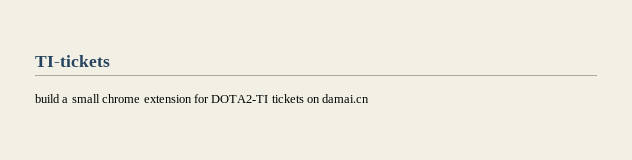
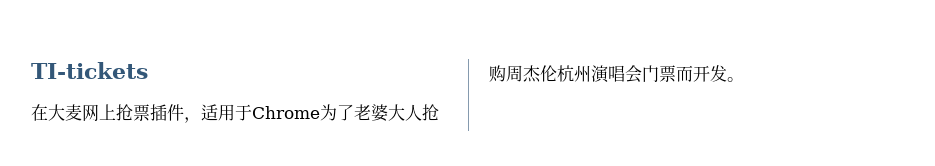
- build a small chrome extension for DOTA2-TI tickets on damai.cn
+ 在大麦网上抢票插件，适用于Chrome为了老婆大人抢购周杰伦杭州演唱会门票而开发。

